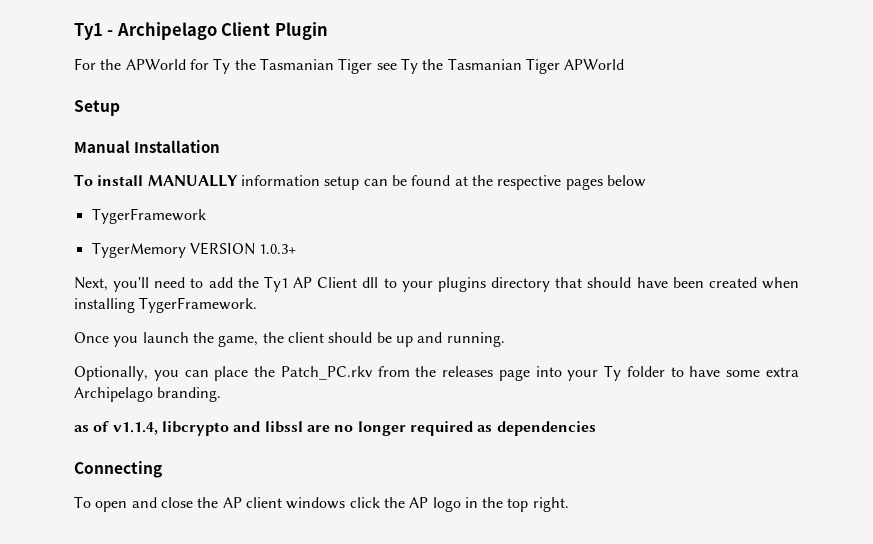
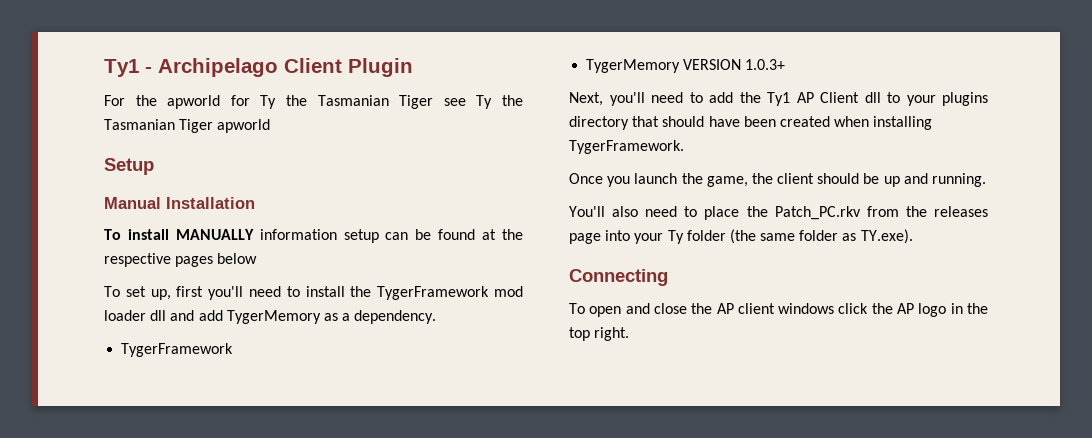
- For the APWorld for Ty the Tasmanian Tiger see Ty the Tasmanian Tiger APWorld
+ For the apworld for Ty the Tasmanian Tiger see Ty the Tasmanian Tiger apworld
+ To set up, first you'll need to install the TygerFramework mod loader dll and add TygerMemory as a dependency.
- Optionally, you can place the Patch_PC.rkv from the releases page into your Ty folder to have some extra Archipelago branding.
- as of v1.1.4, libcrypto and libssl are no longer required as dependencies
+ You'll also need to place the Patch_PC.rkv from the releases page into your Ty folder (the same folder as TY.exe).

